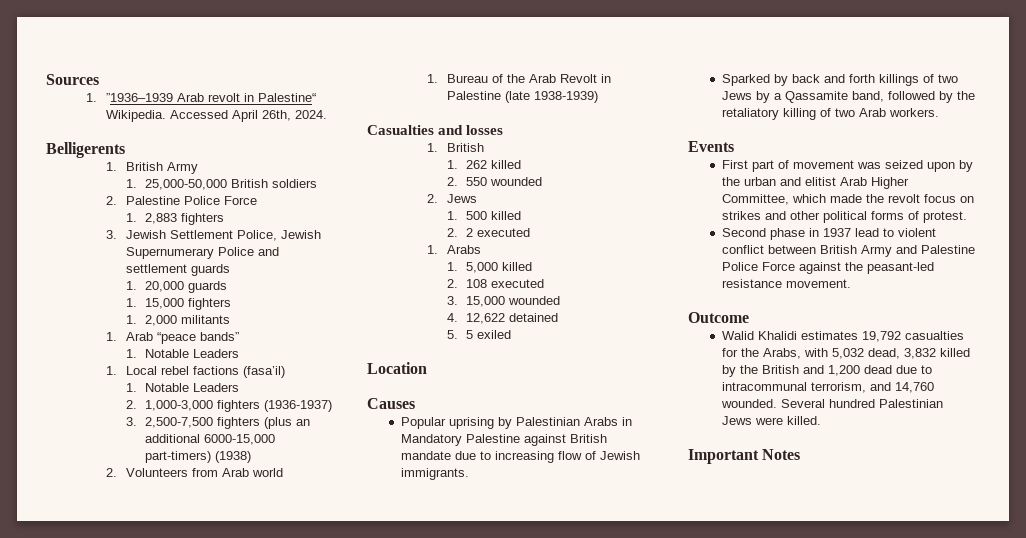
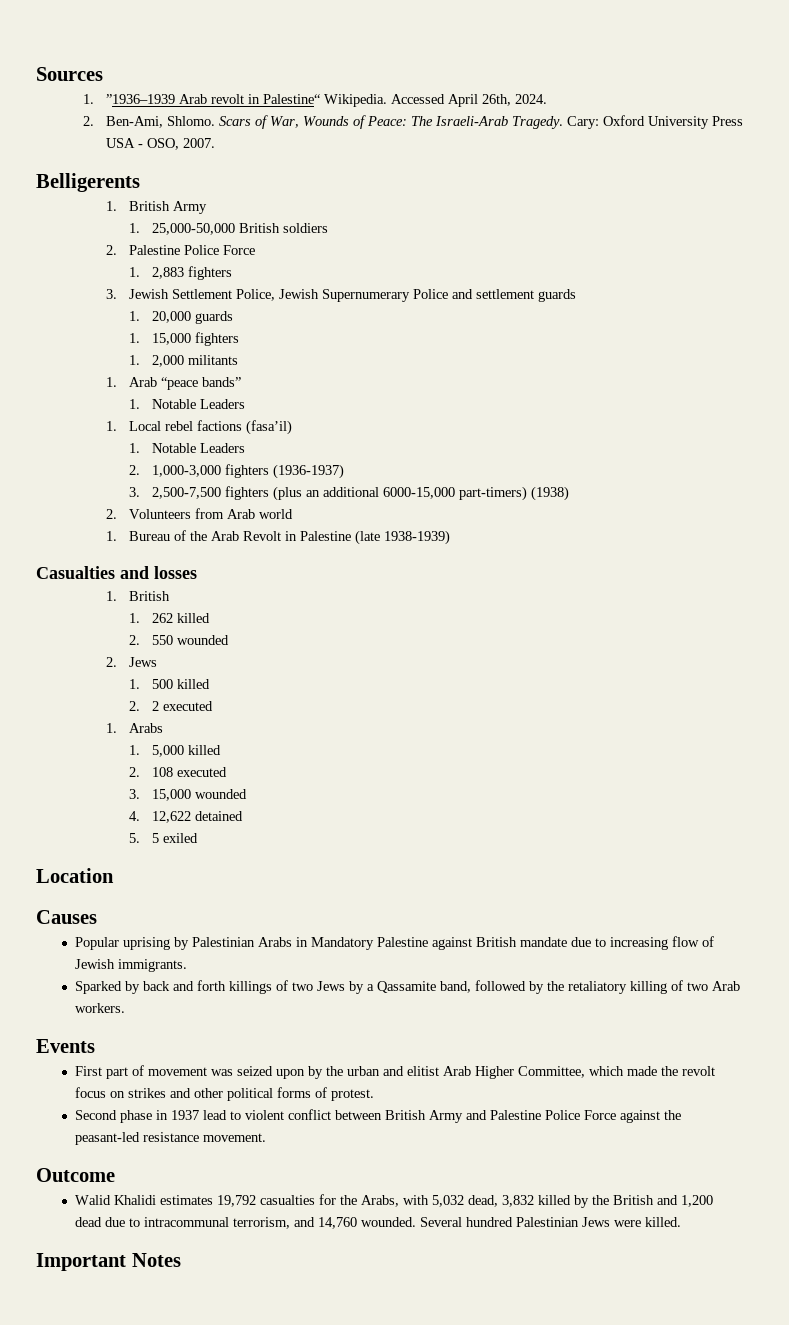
+ 2. Ben-Ami, Shlomo. Scars of War, Wounds of Peace: The Israeli-Arab Tragedy. Cary: Oxford University Press USA - OSO, 2007.

